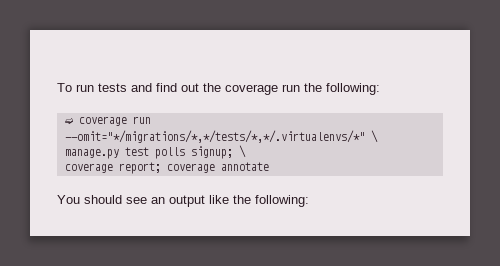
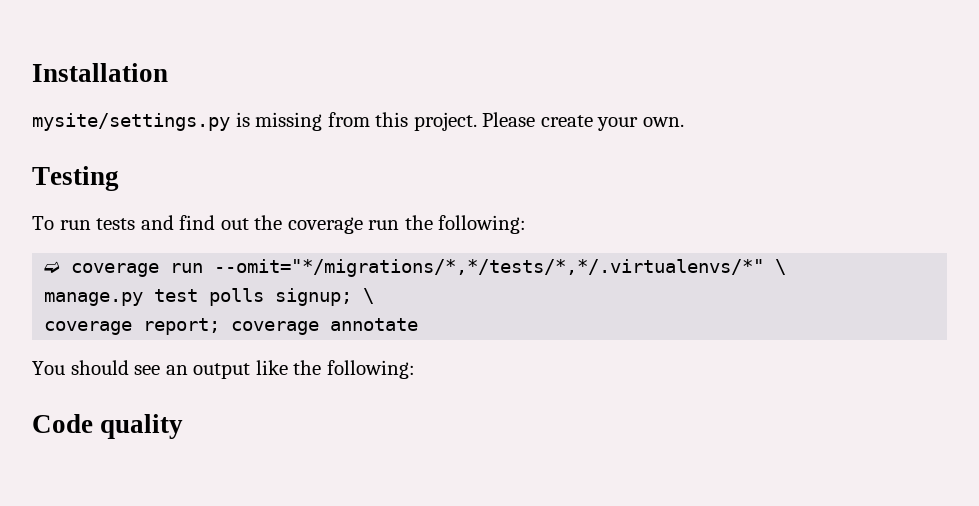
+ Installation
+ mysite/settings.py is missing from this project. Please create your own.
+ Testing
+ Code quality

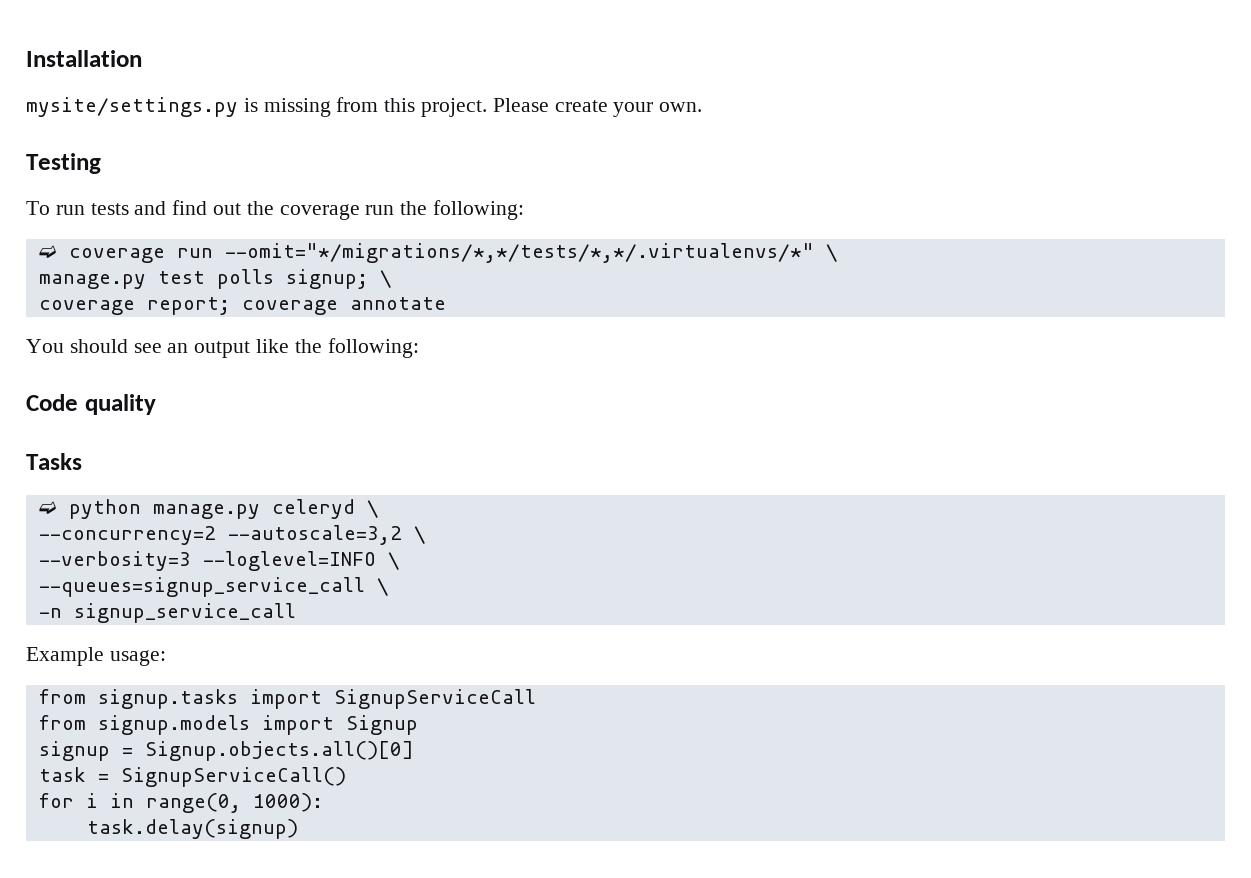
+ Tasks
+ ➫ python manage.py celeryd \
+ --concurrency=2 --autoscale=3,2 \
+ --verbosity=3 --loglevel=INFO \
+ --queues=signup_service_call \
+ -n signup_service_call
+ Example usage:
+ from signup.tasks import SignupServiceCall
+ from signup.models import Signup
+ signup = Signup.objects.all()[0]
+ task = SignupServiceCall()
+ for i in range(0, 1000):
+ task.delay(signup)

